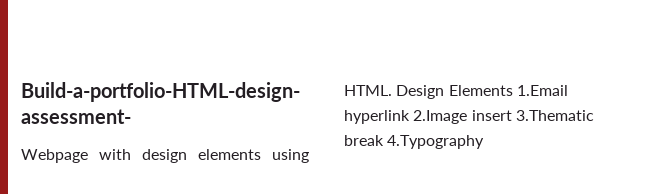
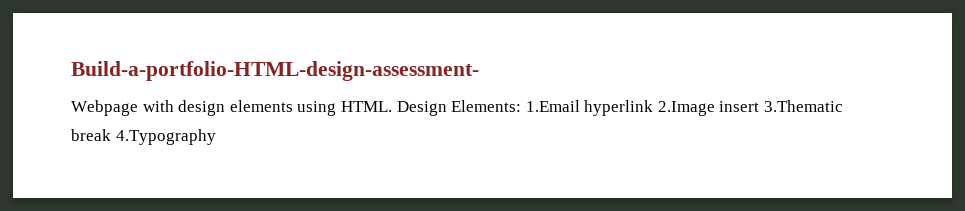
- Design Elements 1.Email hyperlink 2.Image insert 3.Thematic break 4.Typography
+ Design Elements: 1.Email hyperlink 2.Image insert 3.Thematic break 4.Typography

